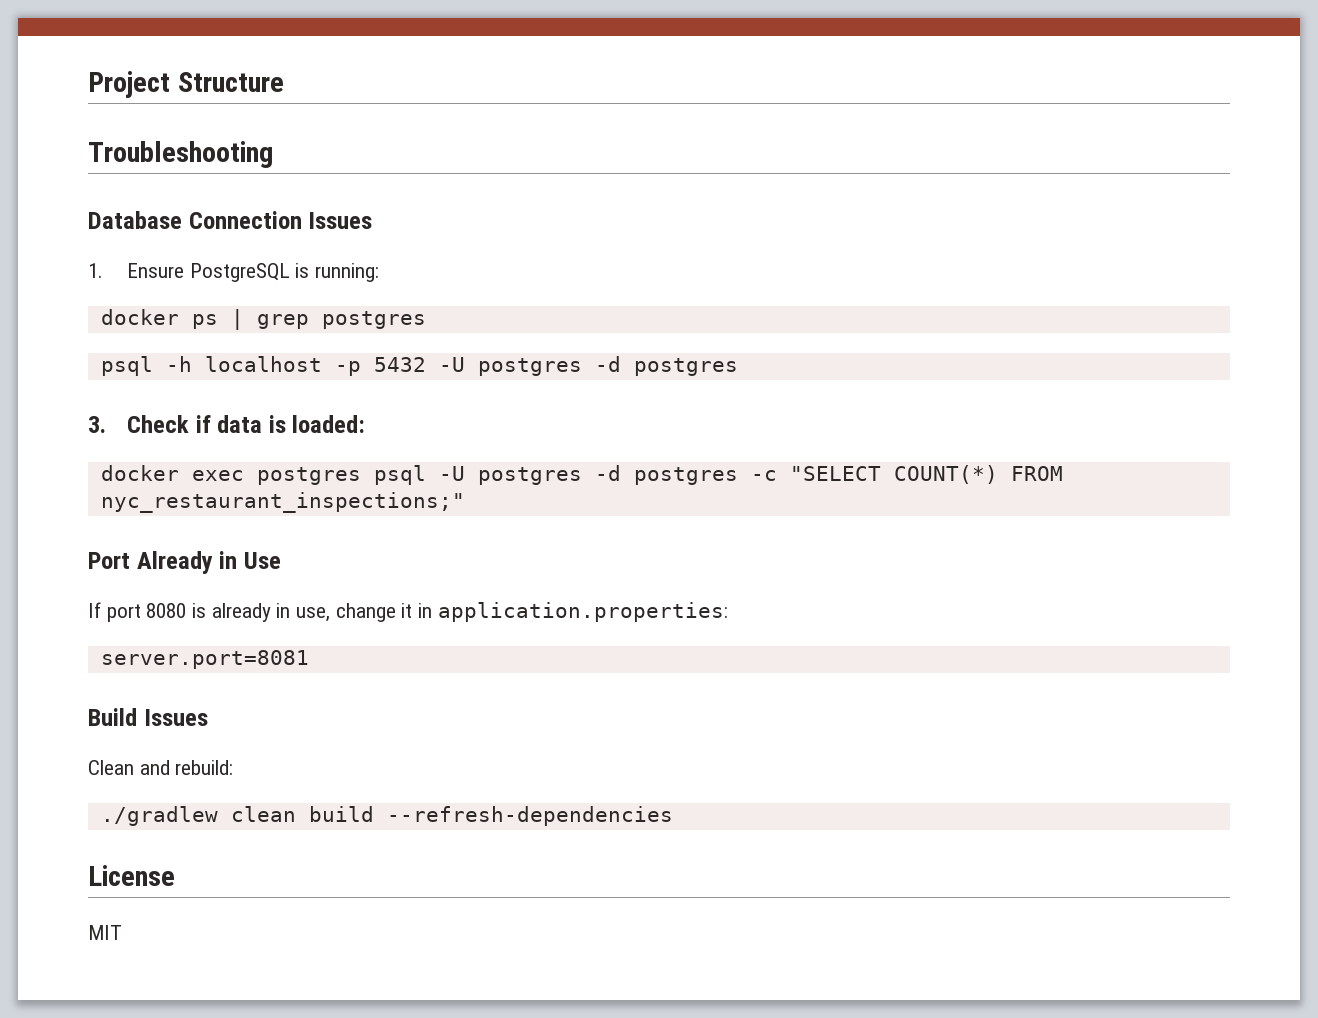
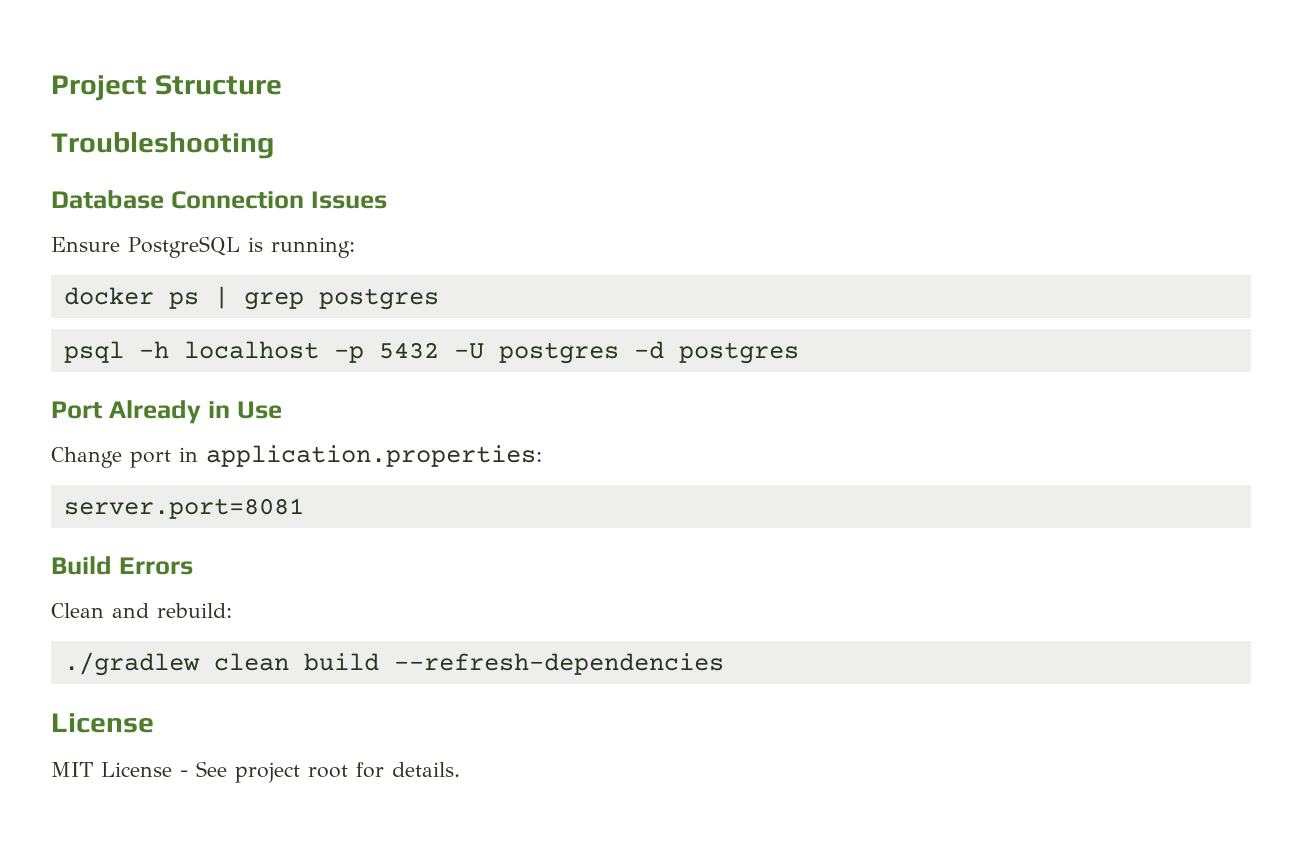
- 1. Ensure PostgreSQL is running:
+ Ensure PostgreSQL is running:
- 3. Check if data is loaded:
- docker exec postgres psql -U postgres -d postgres -c "SELECT COUNT(*) FROM nyc_restaurant_inspections;"
  Port Already in Use
- If port 8080 is already in use, change it in application.properties:
+ Change port in application.properties:
- Build Issues
+ Build Errors
- MIT
+ MIT License - See project root for details.

